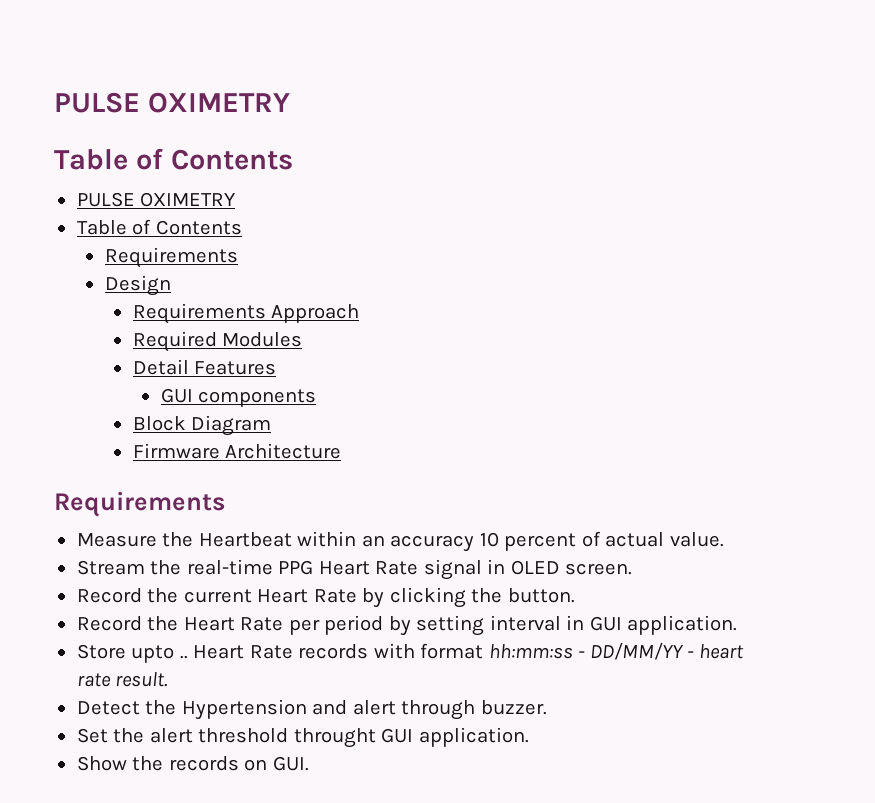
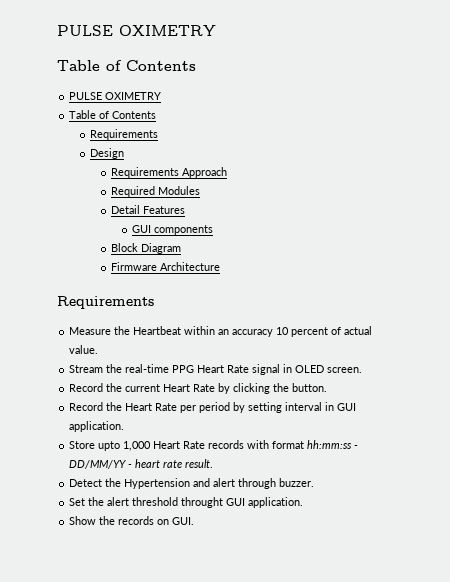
- Store upto .. Heart Rate records with format hh:mm:ss - DD/MM/YY - heart rate result.
+ Store upto 1,000 Heart Rate records with format hh:mm:ss - DD/MM/YY - heart rate result.

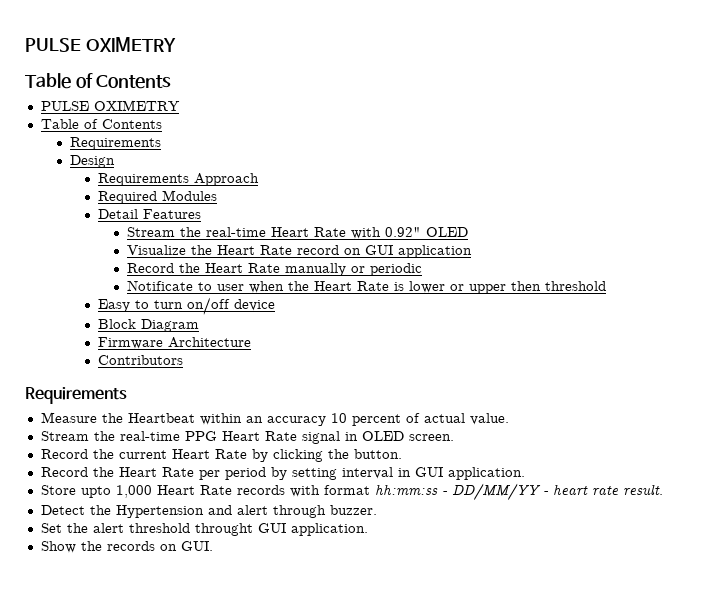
- GUI components
+ Stream the real-time Heart Rate with 0.92" OLED
+ Visualize the Heart Rate record on GUI application
+ Record the Heart Rate manually or periodic
+ Notificate to user when the Heart Rate is lower or upper then threshold
+ Easy to turn on/off device
+ Contributors

